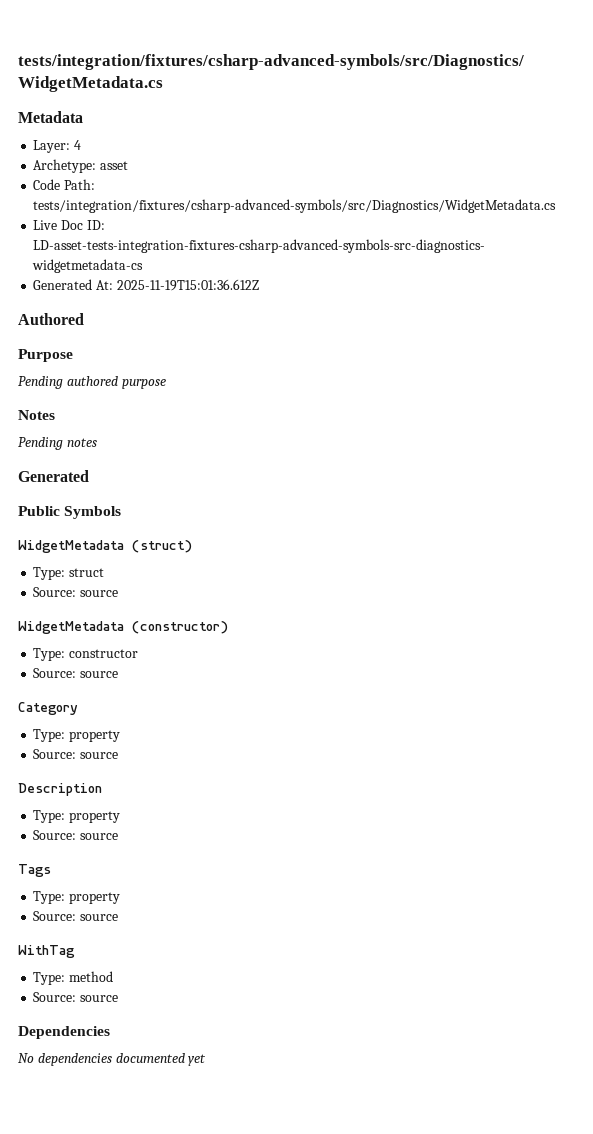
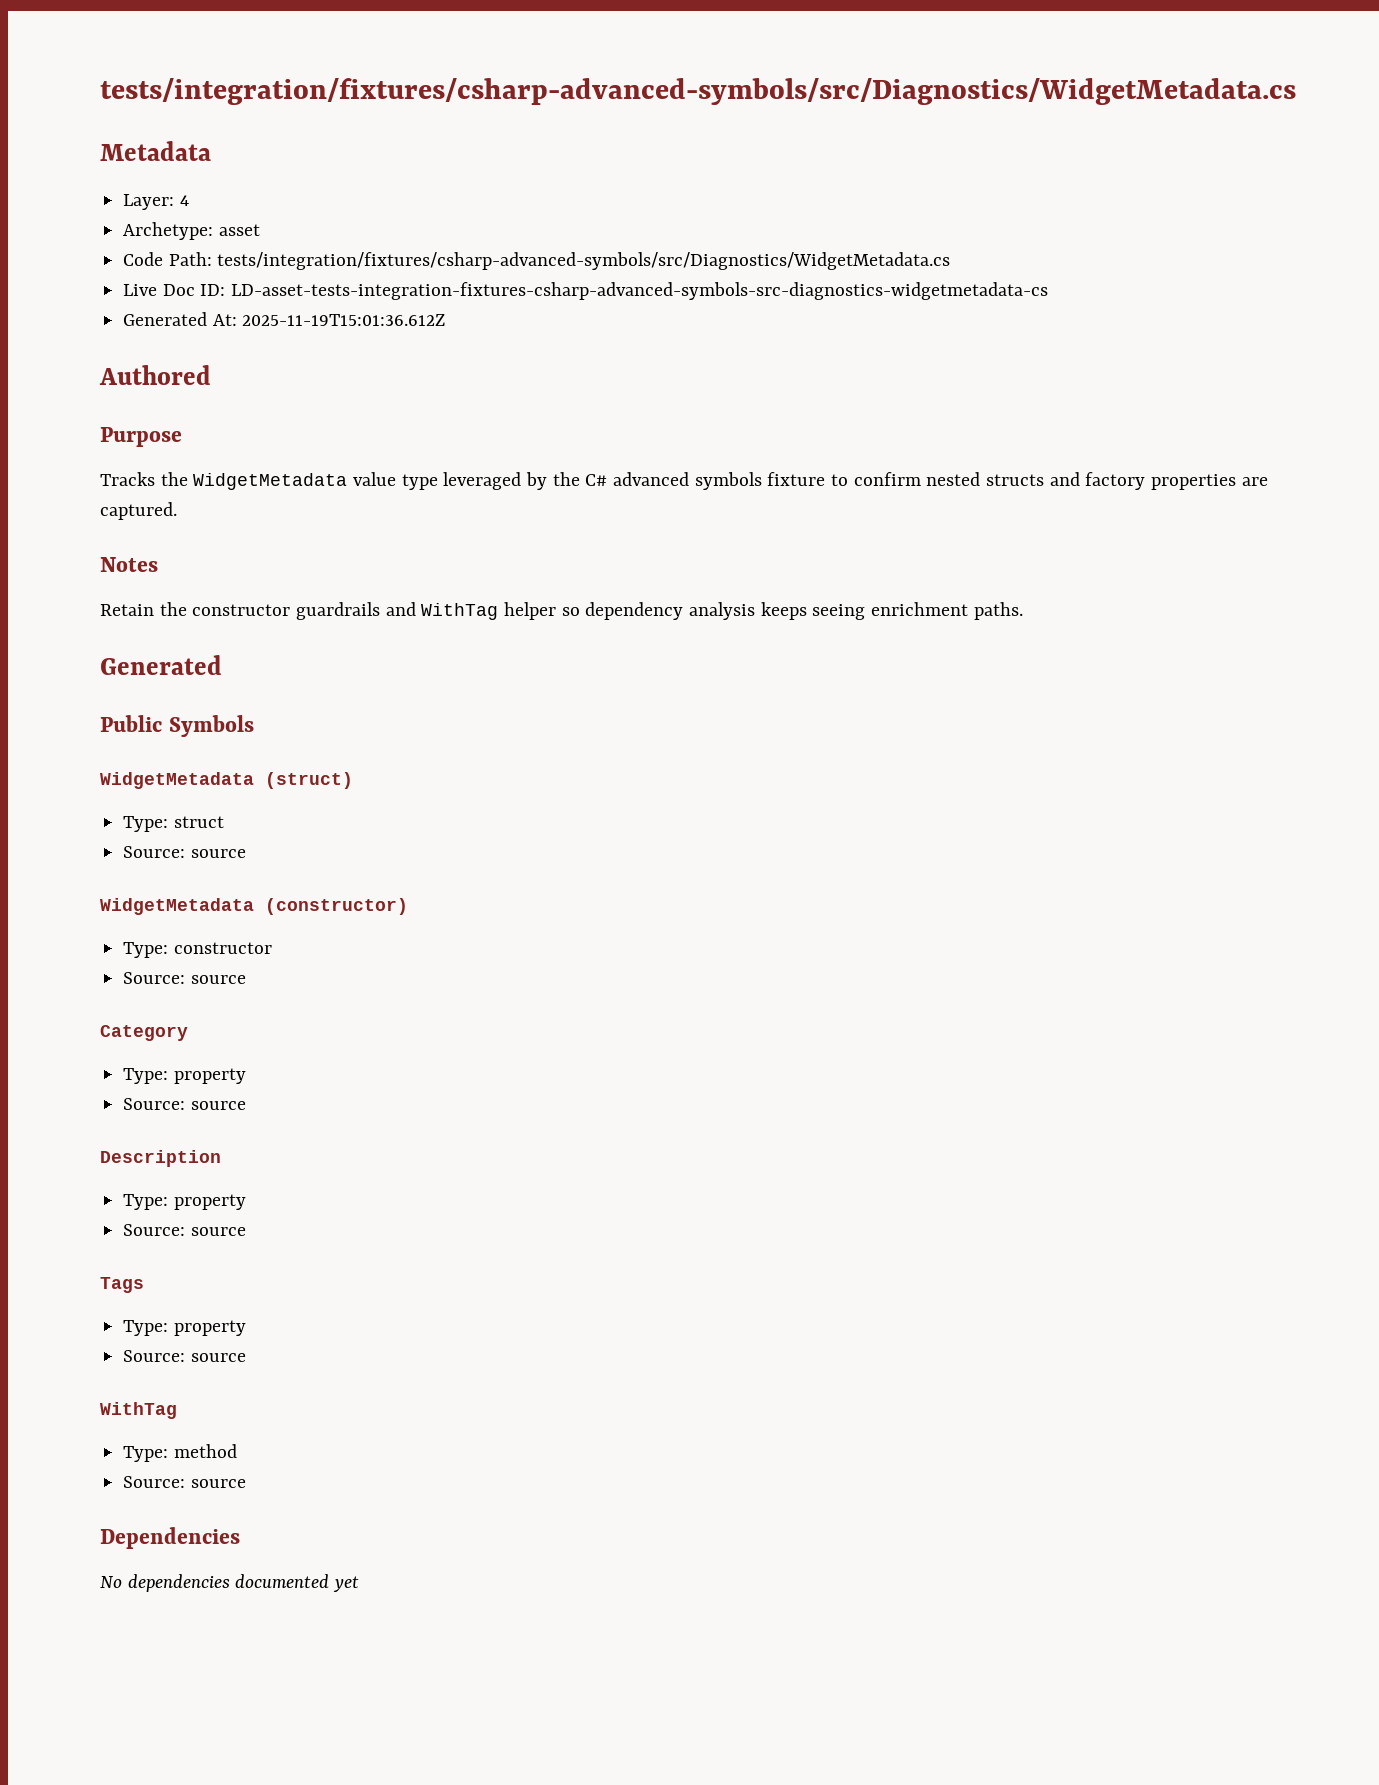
- Pending authored purpose
+ Tracks the WidgetMetadata value type leveraged by the C# advanced symbols fixture to confirm nested structs and factory properties are captured.
  Notes
- Pending notes
+ Retain the constructor guardrails and WithTag helper so dependency analysis keeps seeing enrichment paths.

